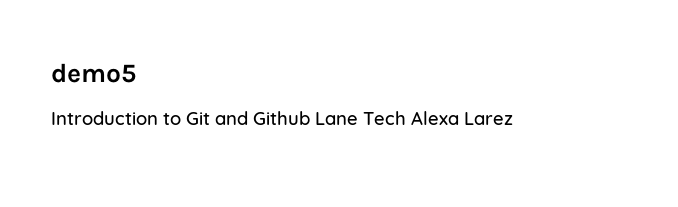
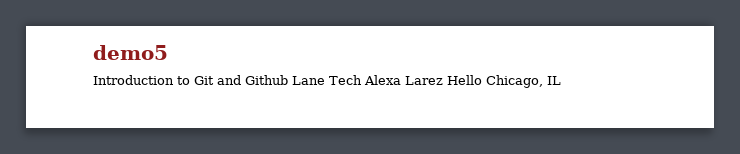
- Introduction to Git and Github Lane Tech Alexa Larez
+ Introduction to Git and Github Lane Tech Alexa Larez Hello Chicago, IL

